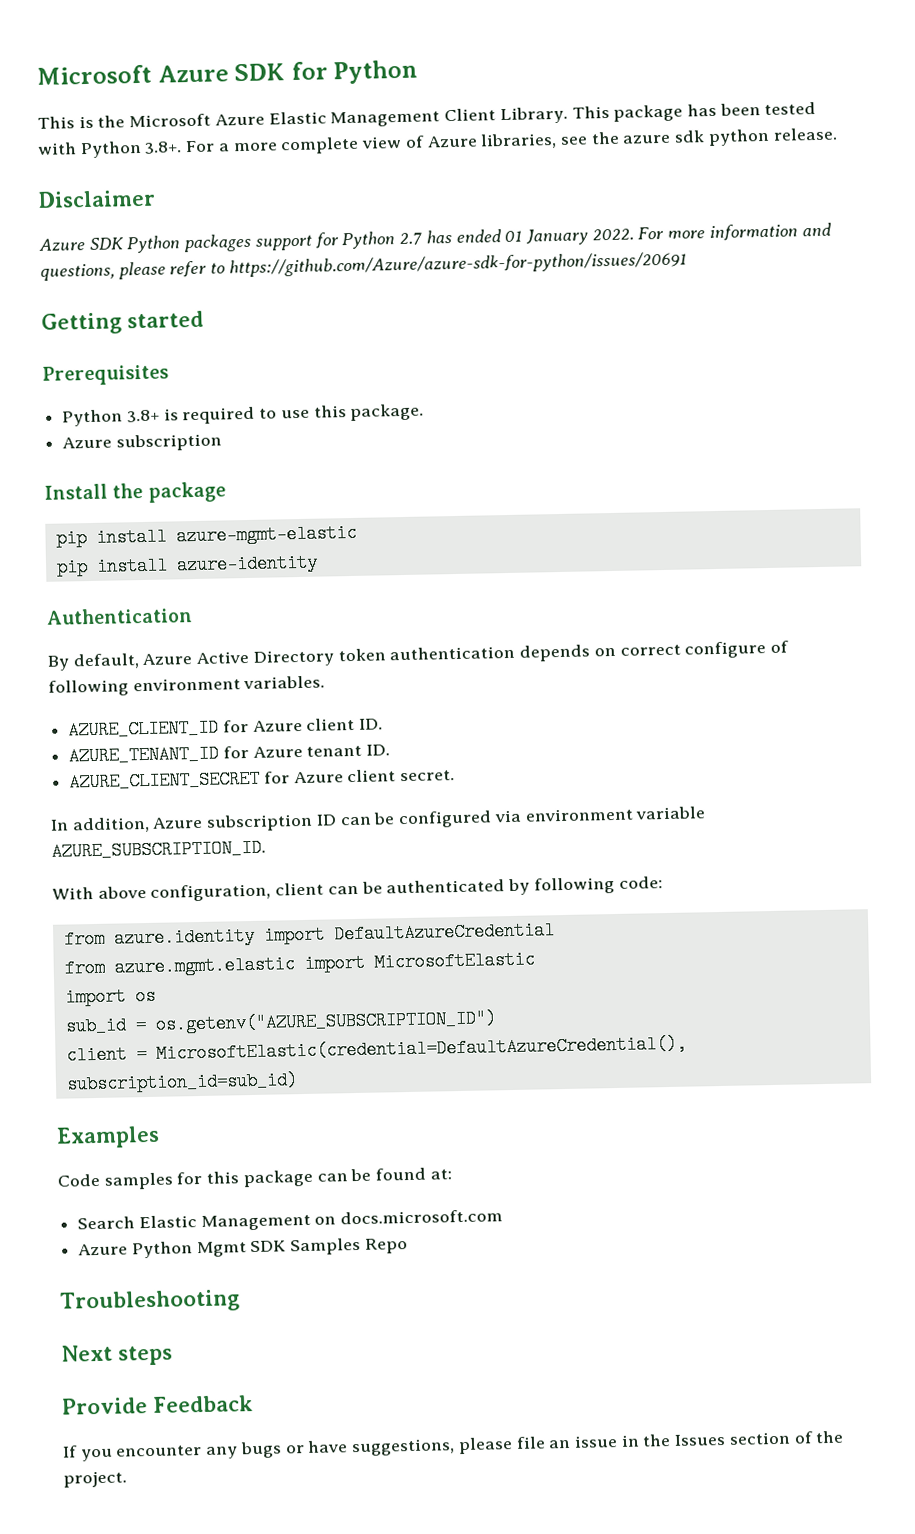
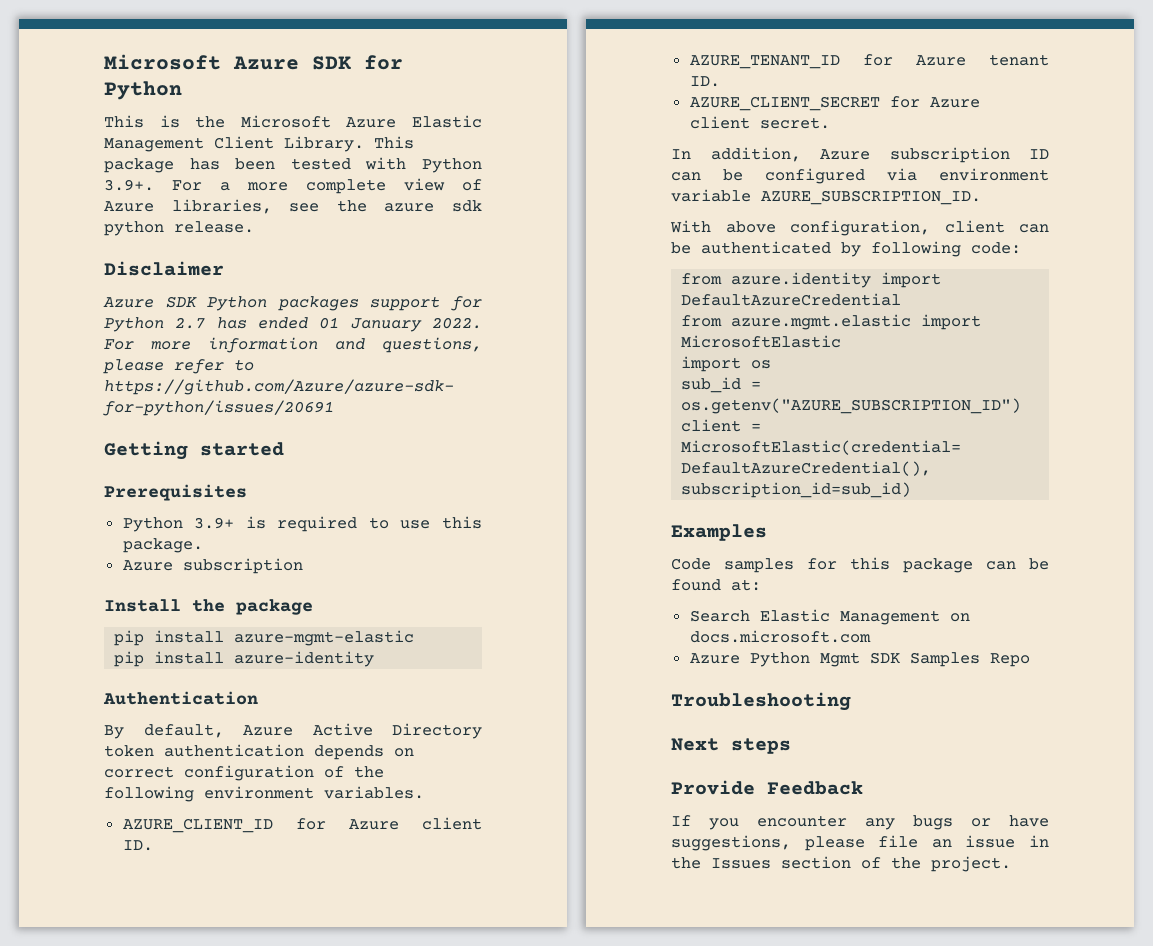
- This package has been tested with Python 3.8+. For a more complete view of Azure libraries, see the azure sdk python release.
+ This package has been tested with Python 3.9+. For a more complete view of Azure libraries, see the azure sdk python release.
- Python 3.8+ is required to use this package.
+ Python 3.9+ is required to use this package.
- By default, Azure Active Directory token authentication depends on correct configure of following environment variables.
+ By default, Azure Active Directory token authentication depends on correct configuration of the following environment variables.

